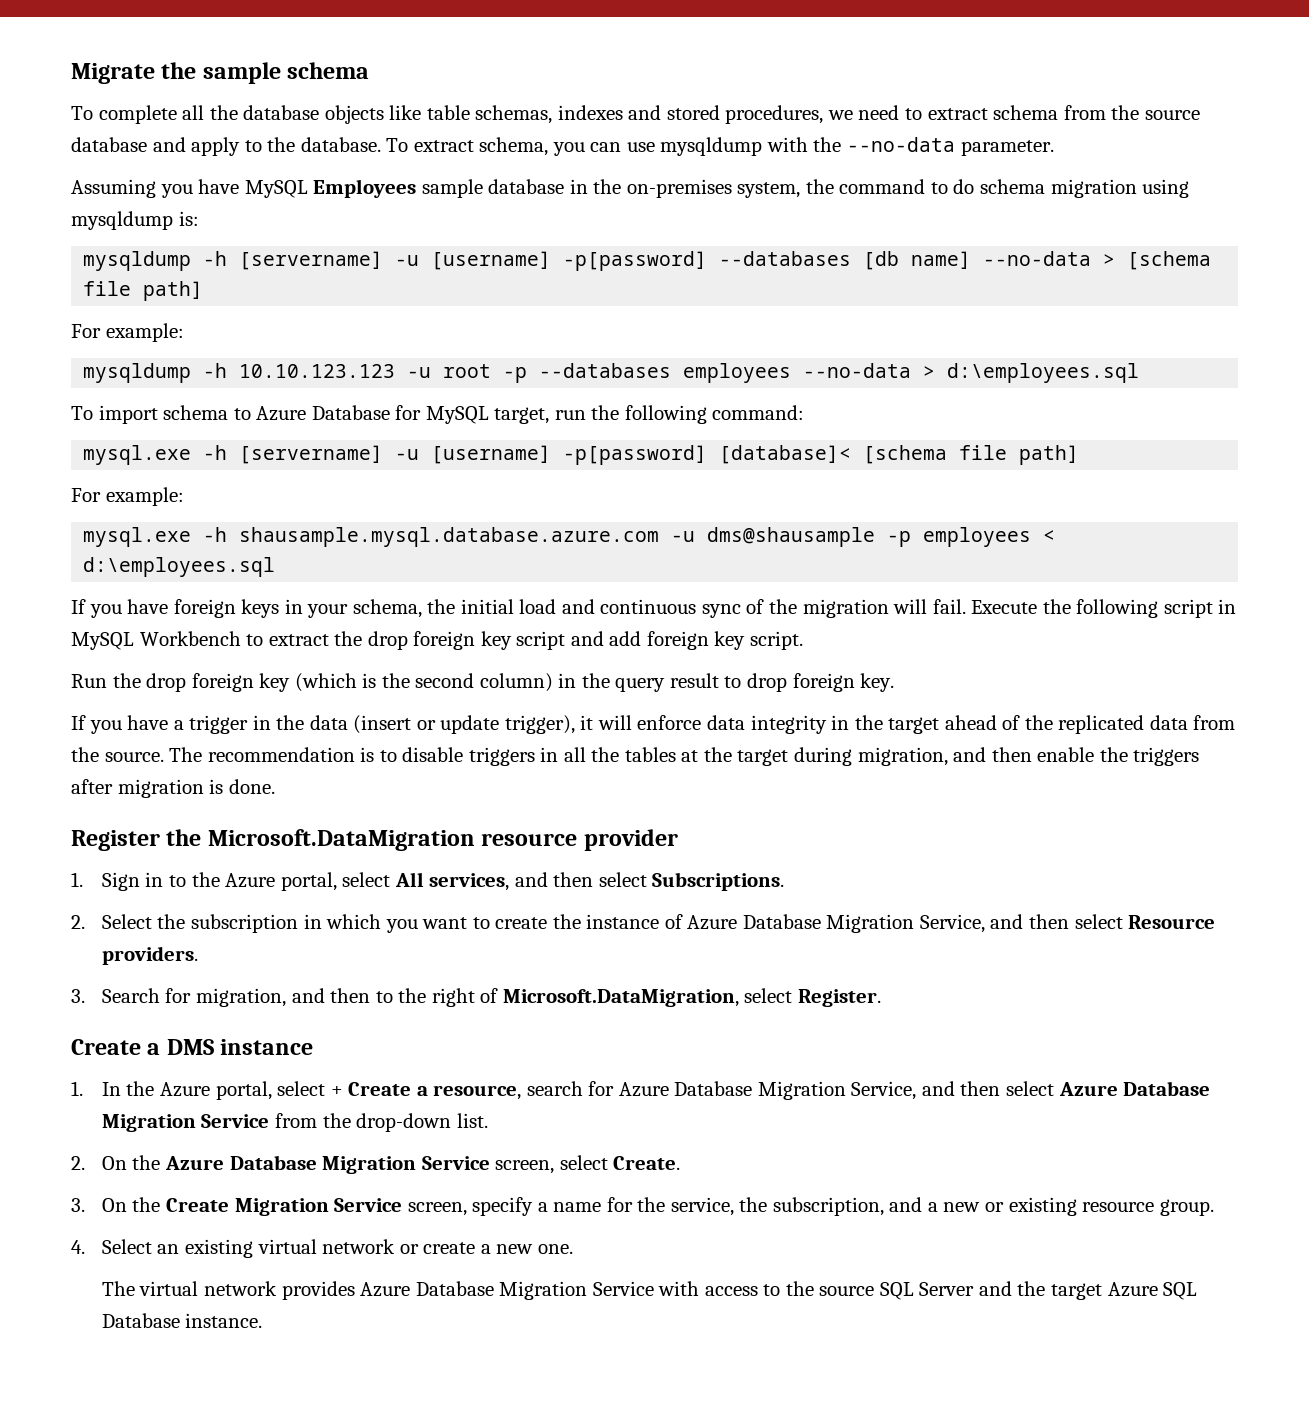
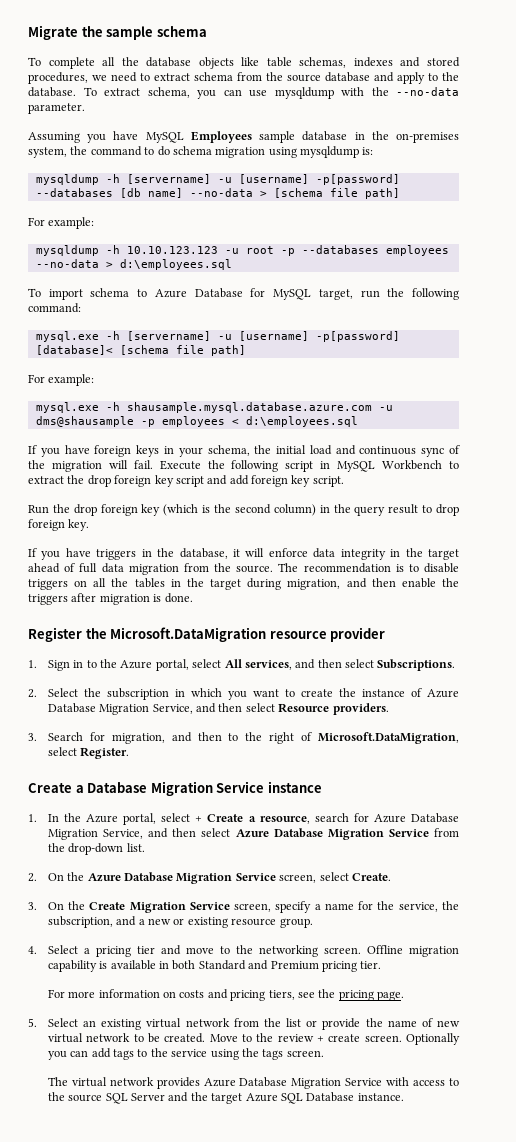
- If you have a trigger in the data (insert or update trigger), it will enforce data integrity in the target ahead of the replicated data from the source.
+ If you have triggers in the database, it will enforce data integrity in the target ahead of full data migration from the source.
- The recommendation is to disable triggers in all the tables at the target during migration, and then enable the triggers after migration is done.
+ The recommendation is to disable triggers on all the tables in the target during migration, and then enable the triggers after migration is done.
- Create a DMS instance
+ Create a Database Migration Service instance
- 4. Select an existing virtual network or create a new one.
+ 4. Select a pricing tier and move to the networking screen. Offline migration capability is available in both Standard and Premium pricing tier.
+ For more information on costs and pricing tiers, see the pricing page.
+ 5. Select an existing virtual network from the list or provide the name of new virtual network to be created. Move to the review + create screen. Optionally you can add tags to the service using the tags screen.

